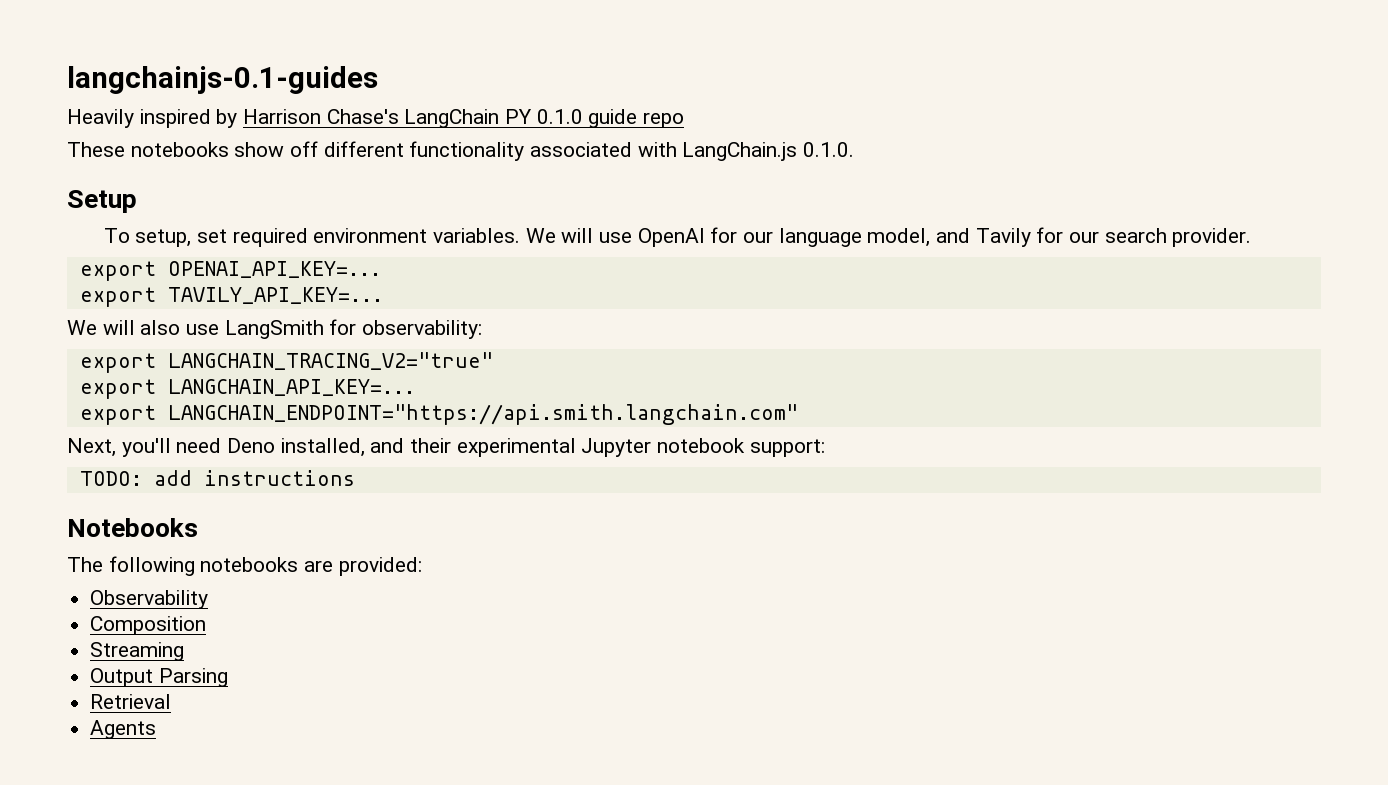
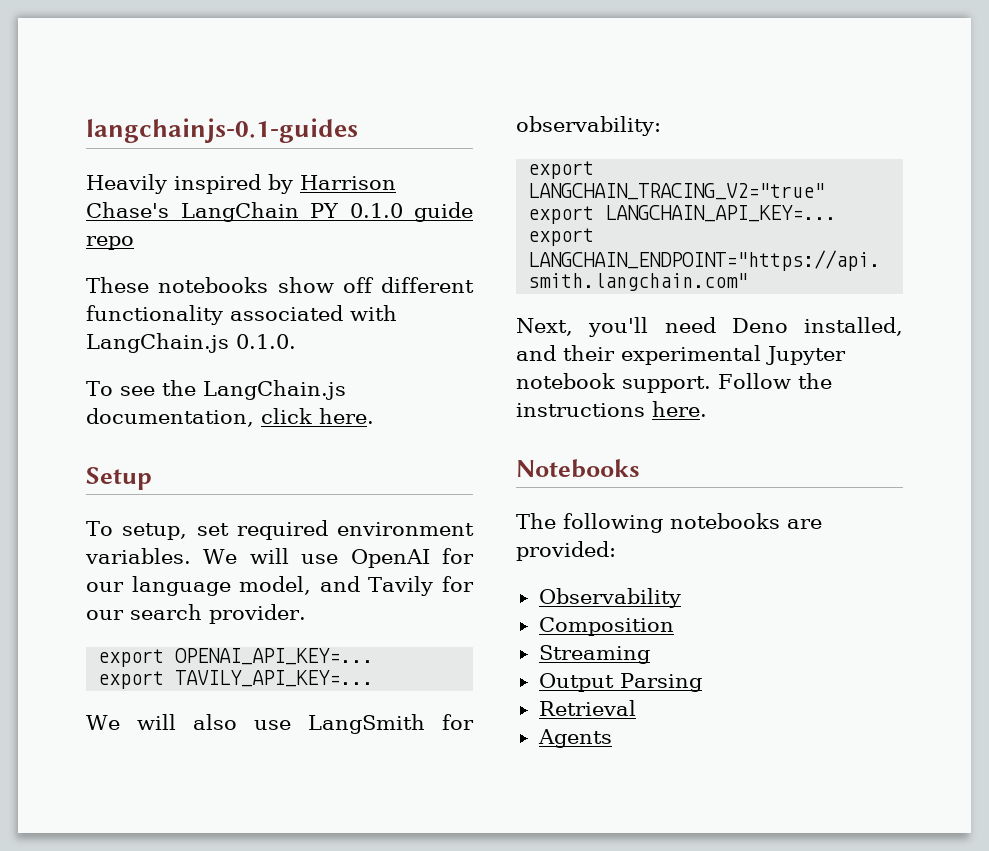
+ To see the LangChain.js documentation, click here.
- Next, you'll need Deno installed, and their experimental Jupyter notebook support:
- TODO: add instructions
+ Next, you'll need Deno installed, and their experimental Jupyter notebook support. Follow the instructions here.

